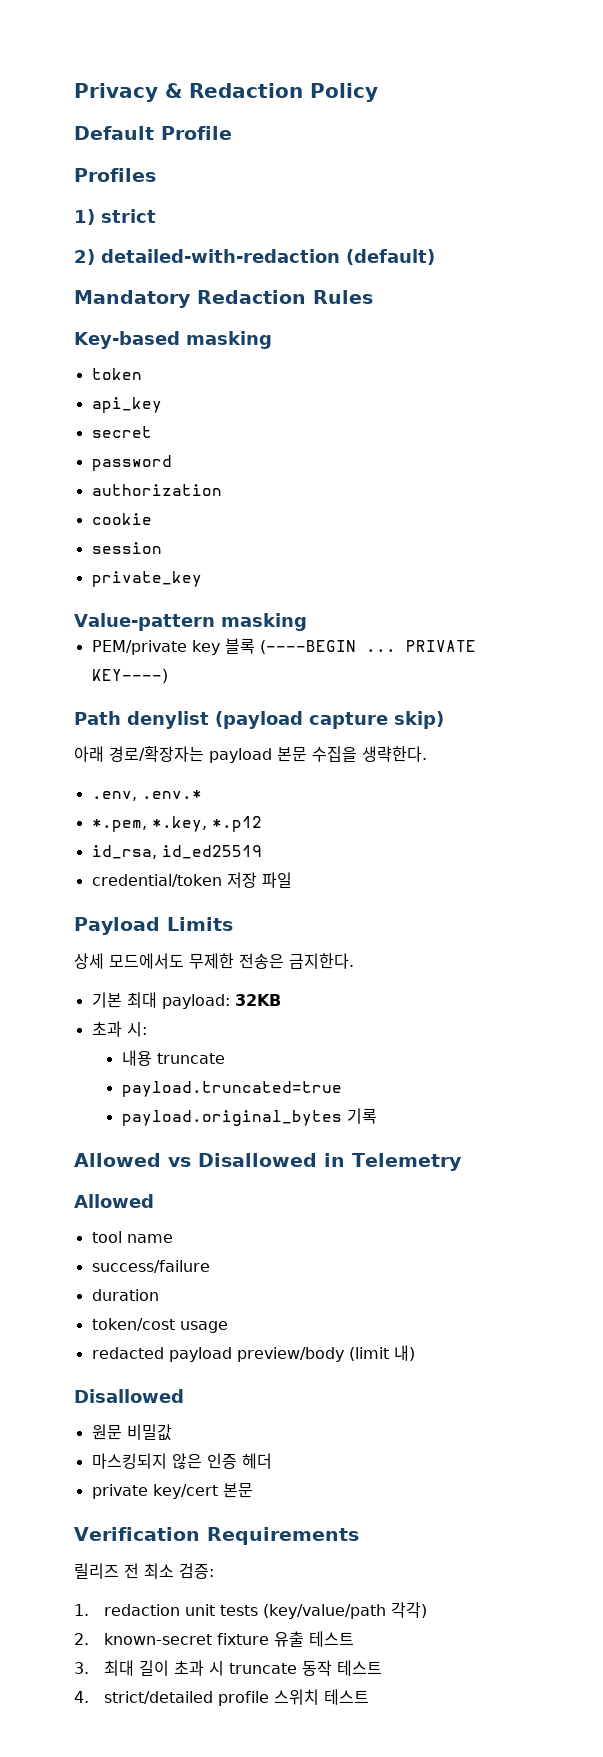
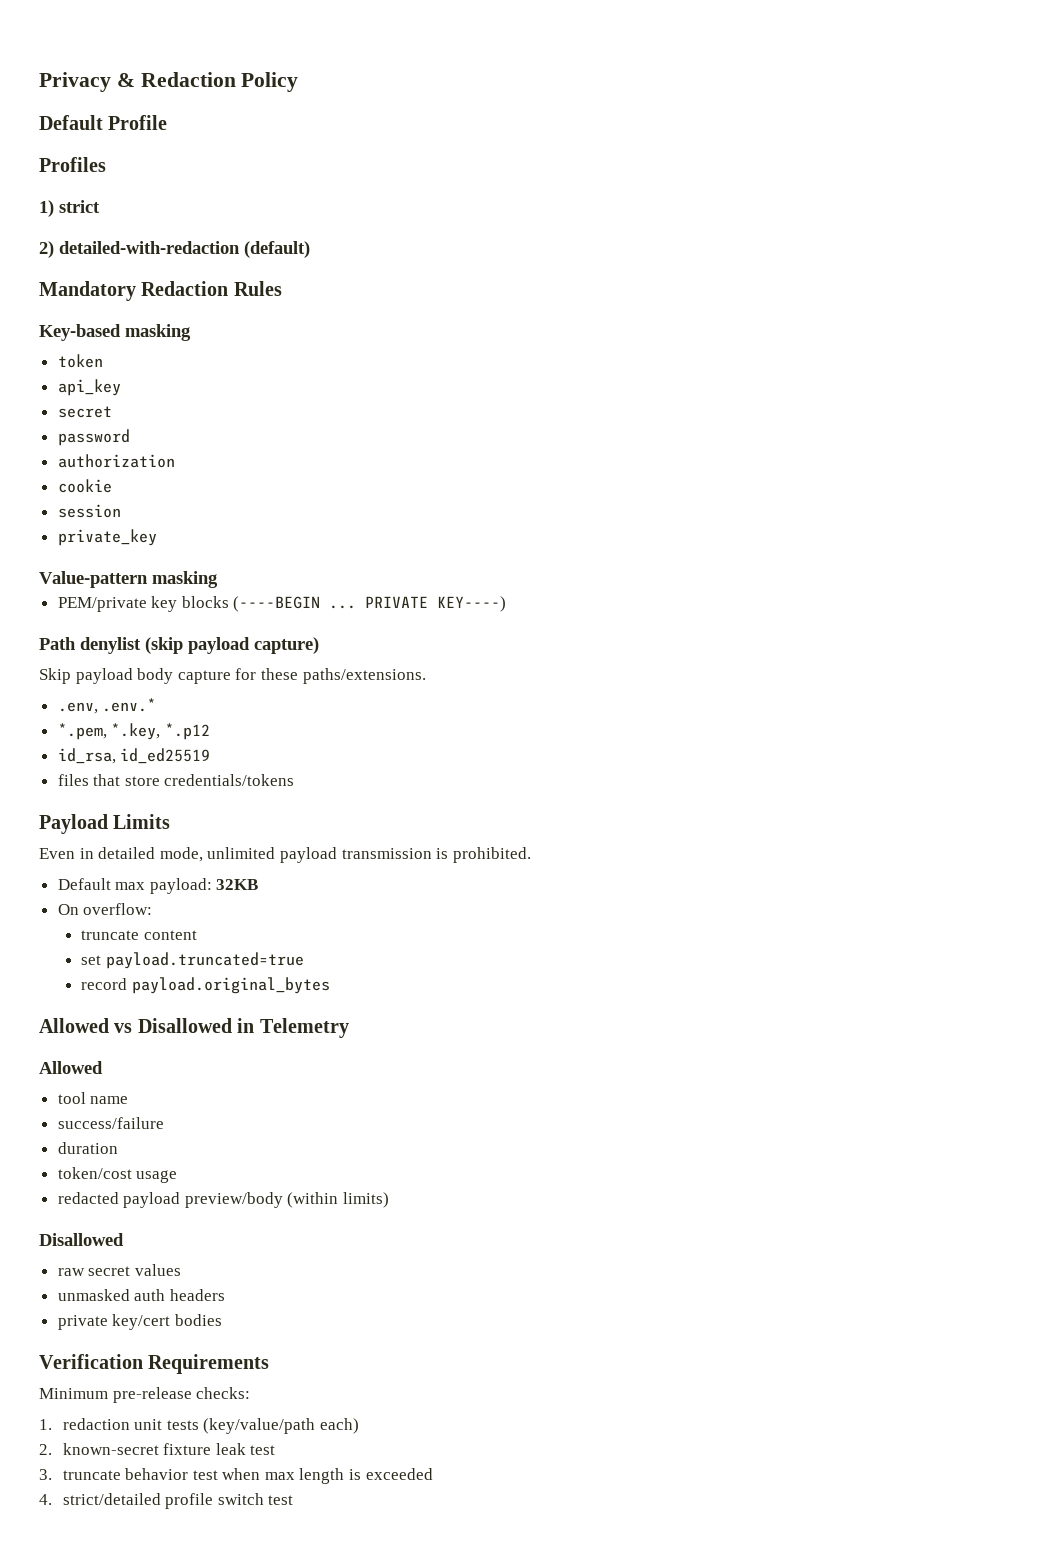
- PEM/private key 블록 (----BEGIN ...
+ PEM/private key blocks (----BEGIN ...
- Path denylist (payload capture skip)
- 아래 경로/확장자는 payload 본문 수집을 생략한다.
+ Path denylist (skip payload capture)
+ Skip payload body capture for these paths/extensions.
- credential/token 저장 파일
+ files that store credentials/tokens
  Payload Limits
- 상세 모드에서도 무제한 전송은 금지한다.
- 기본 최대 payload: 32KB
+ Even in detailed mode, unlimited payload transmission is prohibited.
+ Default max payload: 32KB
- 초과 시:
- 내용 truncate
- payload.truncated=true
+ On overflow:
+ truncate content
+ set payload.truncated=true
- payload.original_bytes 기록
+ record payload.original_bytes
- redacted payload preview/body (limit 내)
+ redacted payload preview/body (within limits)
- 원문 비밀값
- 마스킹되지 않은 인증 헤더
+ raw secret values
+ unmasked auth headers
- private key/cert 본문
+ private key/cert bodies
- 릴리즈 전 최소 검증:
+ Minimum pre-release checks:
- 1. redaction unit tests (key/value/path 각각)
+ 1. redaction unit tests (key/value/path each)
- 2. known-secret fixture 유출 테스트
+ 2. known-secret fixture leak test
- 3. 최대 길이 초과 시 truncate 동작 테스트
+ 3. truncate behavior test when max length is exceeded
- 4. strict/detailed profile 스위치 테스트
+ 4. strict/detailed profile switch test

